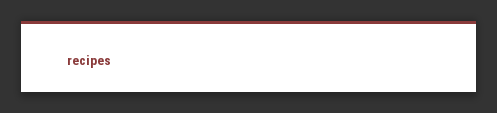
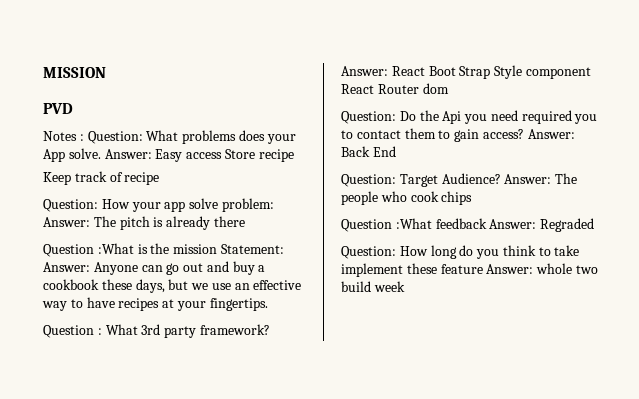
- recipes
+ MISSION
+ PVD
+ Notes : Question: What problems does your App solve. Answer: Easy access Store recipe
+ Keep track of recipe
+ Question: How your app solve problem: Answer: The pitch is already there
+ Question :What is the mission Statement: Answer: Anyone can go out and buy a cookbook these days, but we use an effective way to have recipes at your fingertips.
+ Question : What 3rd party framework? Answer: React Boot Strap Style component React Router dom
+ Question: Do the Api you need required you to contact them to gain access? Answer: Back End
+ Question: Target Audience? Answer: The people who cook chips
+ Question :What feedback Answer: Regraded
+ Question: How long do you think to take implement these feature Answer: whole two build week

